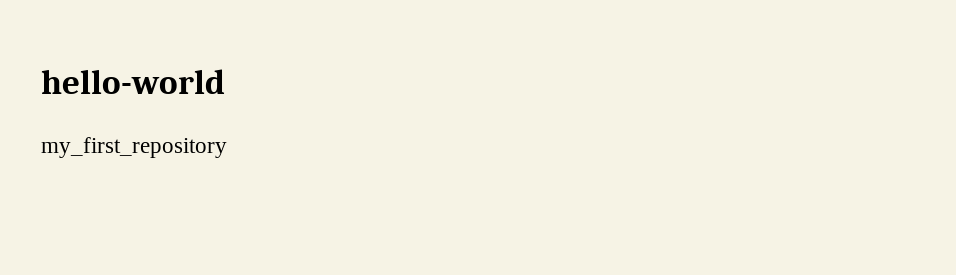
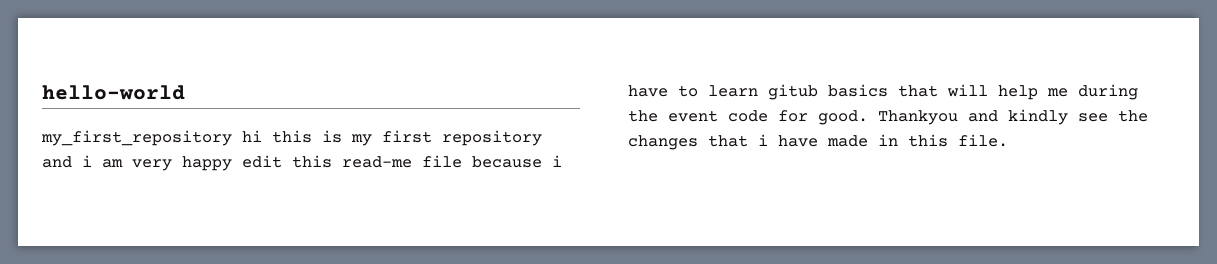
- my_first_repository
+ my_first_repository hi this is my first repository and i am very happy edit this read-me file because i have to learn gitub basics that will help me during the event code for good. Thankyou and kindly see the changes that i have made in this file.

